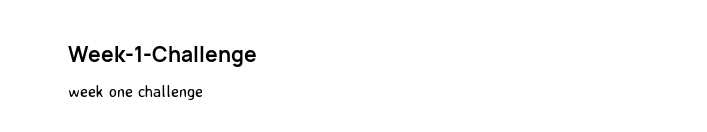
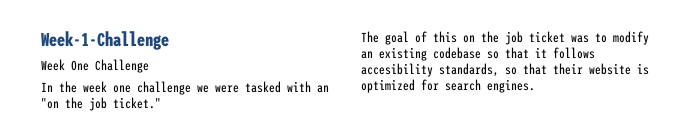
- week one challenge
+ Week One Challenge
+ In the week one challenge we were tasked with an "on the job ticket."
+ The goal of this on the job ticket was to modify an existing codebase so that it follows accesibility standards, so that their website is optimized for search engines.

